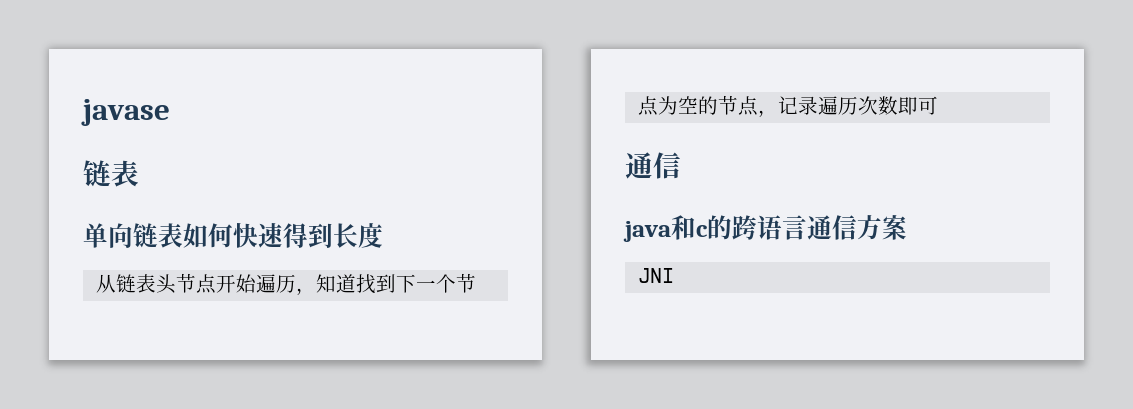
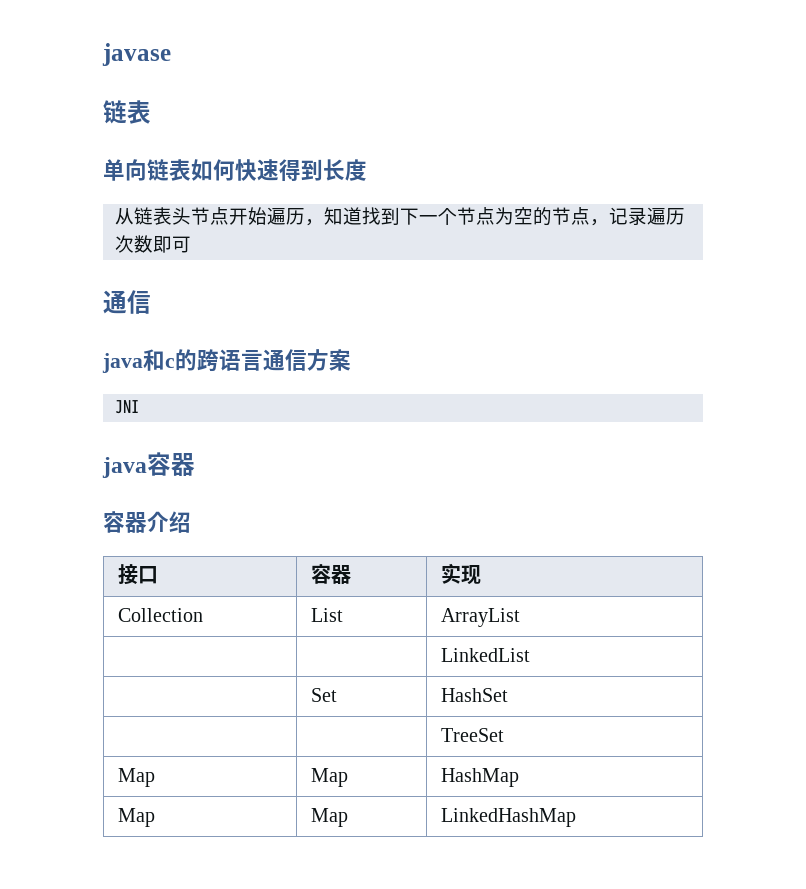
+ java容器
+ 容器介绍
+ 接口 | 容器 | 实现
+ Collection | List | ArrayList
+ | | LinkedList
+ | Set | HashSet
+ | | TreeSet
+ Map | Map | HashMap
+ Map | Map | LinkedHashMap

